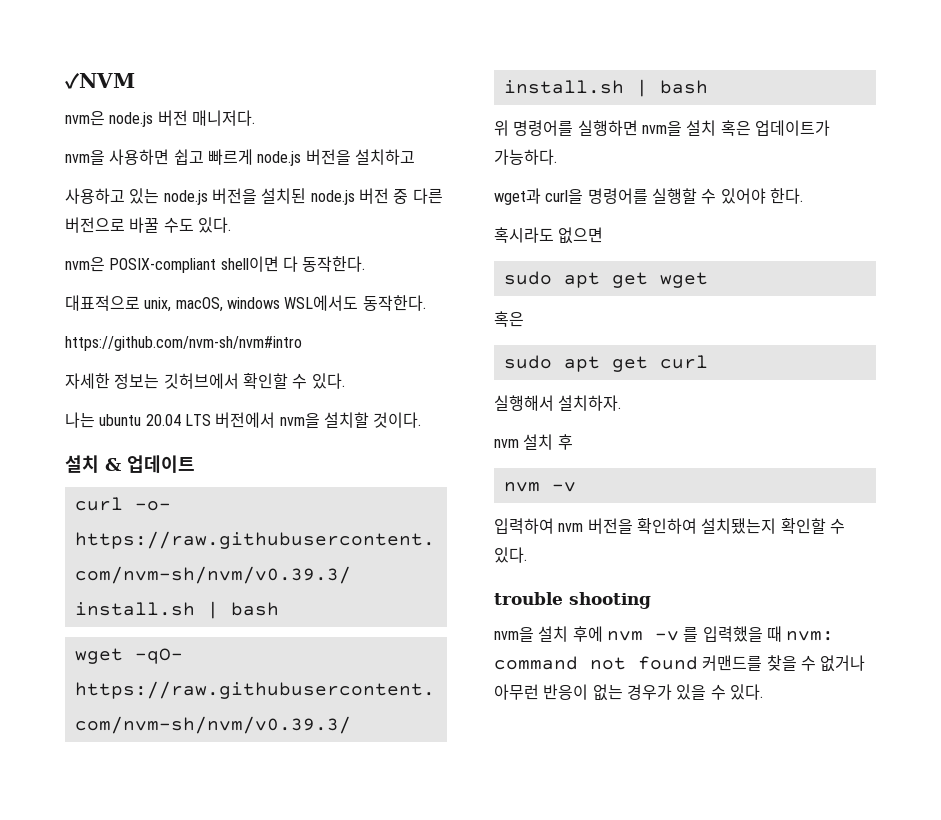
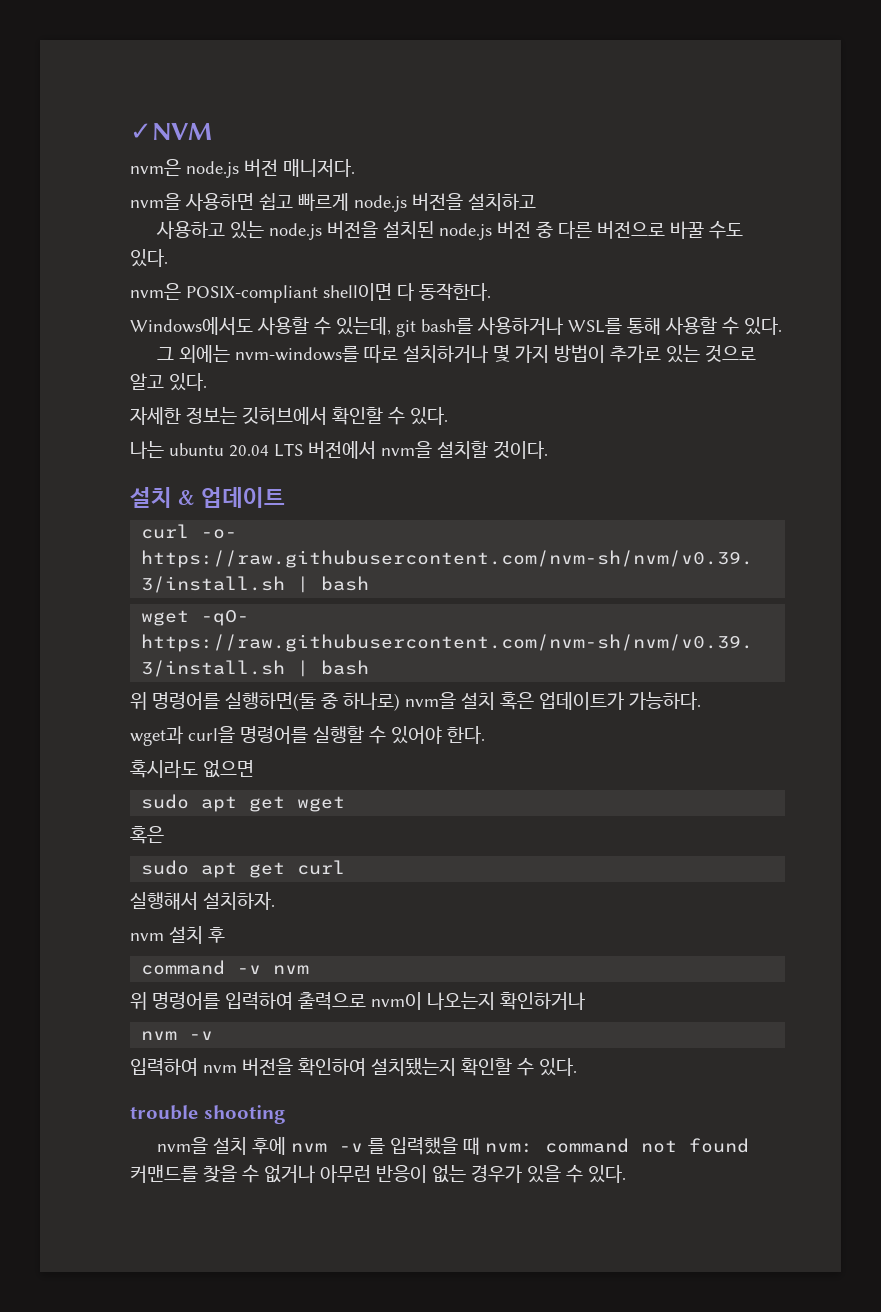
- 대표적으로 unix, macOS, windows WSL에서도 동작한다.
- https://github.com/nvm-sh/nvm#intro
+ Windows에서도 사용할 수 있는데, git bash를 사용하거나 WSL를 통해 사용할 수 있다.
+ 그 외에는 nvm-windows를 따로 설치하거나 몇 가지 방법이 추가로 있는 것으로 알고 있다.
- 위 명령어를 실행하면 nvm을 설치 혹은 업데이트가 가능하다.
+ 위 명령어를 실행하면(둘 중 하나로) nvm을 설치 혹은 업데이트가 가능하다.
+ command -v nvm
+ 위 명령어를 입력하여 출력으로 nvm이 나오는지 확인하거나

